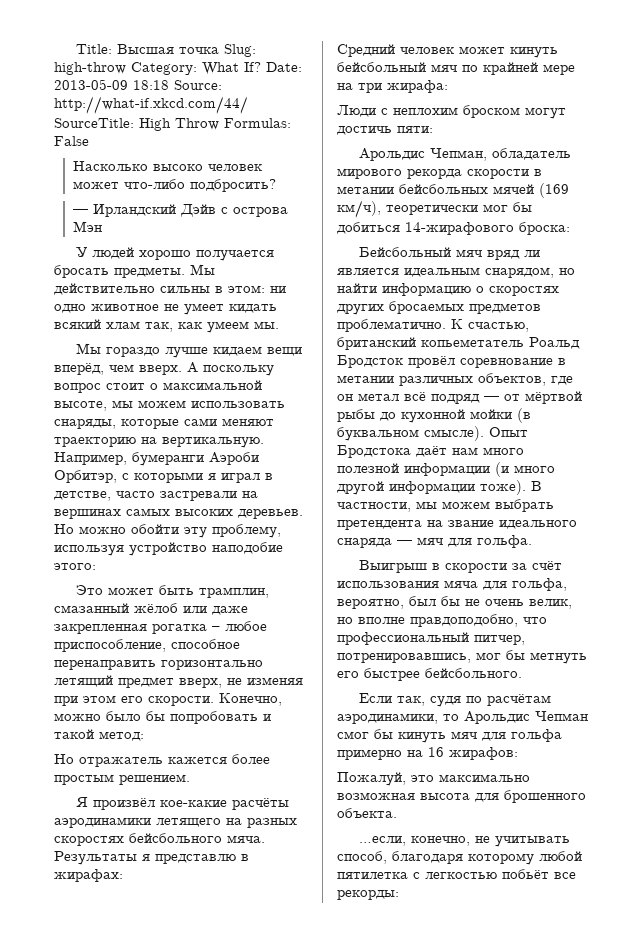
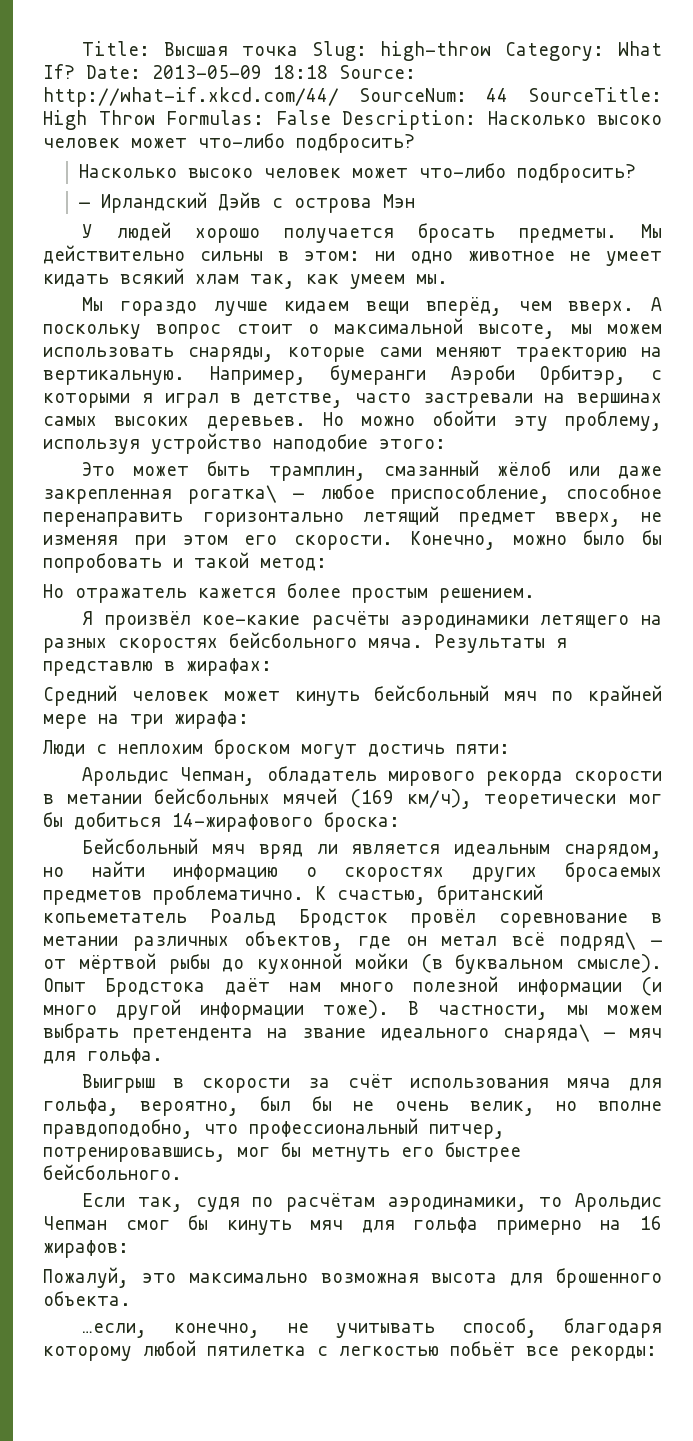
- Date: 2013-05-09 18:18 Source: http://what-if.xkcd.com/44/ SourceTitle: High Throw Formulas: False
+ Date: 2013-05-09 18:18 Source: http://what-if.xkcd.com/44/ SourceNum: 44 SourceTitle: High Throw Formulas: False Description: Насколько высоко человек может что-либо подбросить?
- Это может быть трамплин, смазанный жёлоб или даже закрепленная рогатка – любое приспособление, способное перенаправить горизонтально летящий предмет вверх, не изменяя при этом его скорости.
+ Это может быть трамплин, смазанный жёлоб или даже закрепленная рогатка\ — любое приспособление, способное перенаправить горизонтально летящий предмет вверх, не изменяя при этом его скорости.
- К счастью, британский копьеметатель Роальд Бродсток провёл соревнование в метании различных объектов, где он метал всё подряд — от мёртвой рыбы до кухонной мойки (в буквальном смысле).
+ К счастью, британский копьеметатель Роальд Бродсток провёл соревнование в метании различных объектов, где он метал всё подряд\ — от мёртвой рыбы до кухонной мойки (в буквальном смысле).
- В частности, мы можем выбрать претендента на звание идеального снаряда — мяч для гольфа.
+ В частности, мы можем выбрать претендента на звание идеального снаряда\ — мяч для гольфа.

